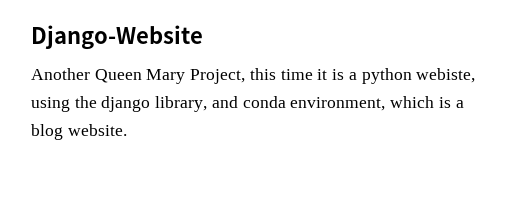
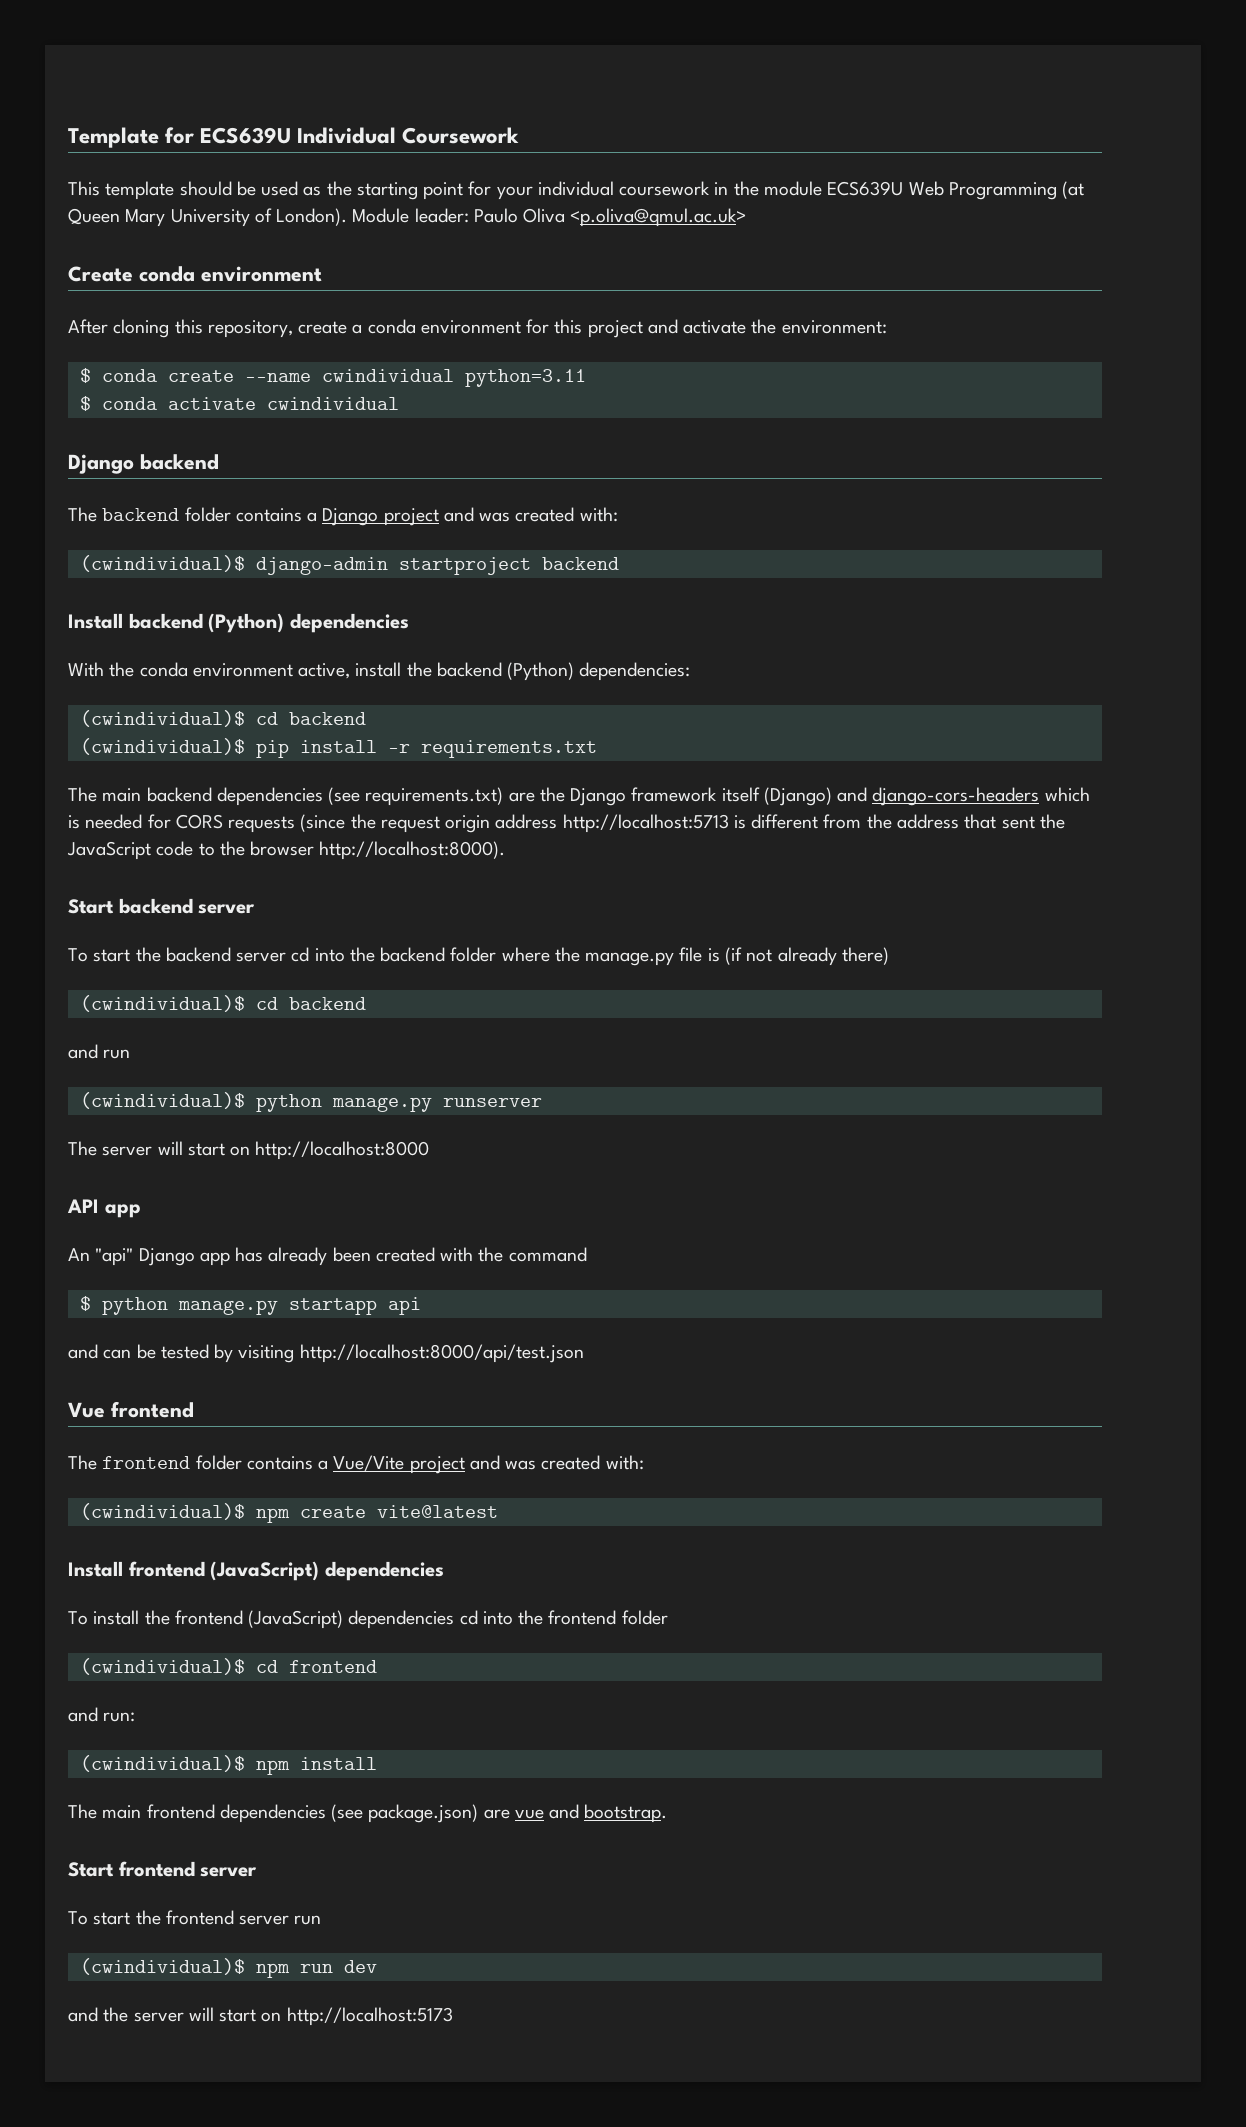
- Django-Website
- Another Queen Mary Project, this time it is a python webiste, using the django library, and conda environment, which is a blog website.
+ Template for ECS639U Individual Coursework
+ This template should be used as the starting point for your individual coursework in the module ECS639U Web Programming (at Queen Mary University of London). Module leader: Paulo Oliva <p.oliva@qmul.ac.uk>
+ Create conda environment
+ After cloning this repository, create a conda environment for this project and activate the environment:
+ $ conda create --name cwindividual python=3.11
+ $ conda activate cwindividual
+ Django backend
+ The backend folder contains a Django project and was created with:
+ (cwindividual)$ django-admin startproject backend
+ Install backend (Python) dependencies
+ With the conda environment active, install the backend (Python) dependencies:
+ (cwindividual)$ cd backend
+ (cwindividual)$ pip install -r requirements.txt
+ The main backend dependencies (see requirements.txt) are the Django framework itself (Django) and django-cors-headers which is needed for CORS requests (since the request origin address http://localhost:5713 is different from the address that sent the JavaScript code to the browser http://localhost:8000).
+ Start backend server
+ To start the backend server cd into the backend folder where the manage.py file is (if not already there)
+ (cwindividual)$ cd backend
+ and run
+ (cwindividual)$ python manage.py runserver
+ The server will start on http://localhost:8000
+ API app
+ An "api" Django app has already been created with the command
+ $ python manage.py startapp api
+ and can be tested by visiting http://localhost:8000/api/test.json
+ Vue frontend
+ The frontend folder contains a Vue/Vite project and was created with:
+ (cwindividual)$ npm create vite@latest
+ Install frontend (JavaScript) dependencies
+ To install the frontend (JavaScript) dependencies cd into the frontend folder
+ (cwindividual)$ cd frontend
+ and run:
+ (cwindividual)$ npm install
+ The main frontend dependencies (see package.json) are vue and bootstrap.
+ Start frontend server
+ To start the frontend server run
+ (cwindividual)$ npm run dev
+ and the server will start on http://localhost:5173

